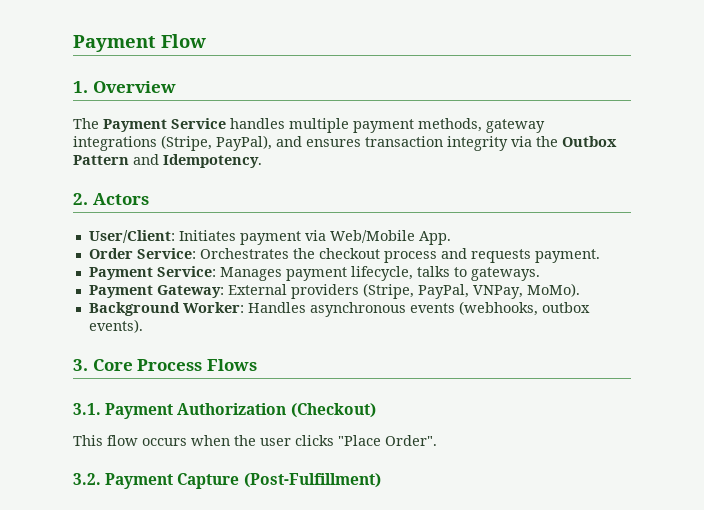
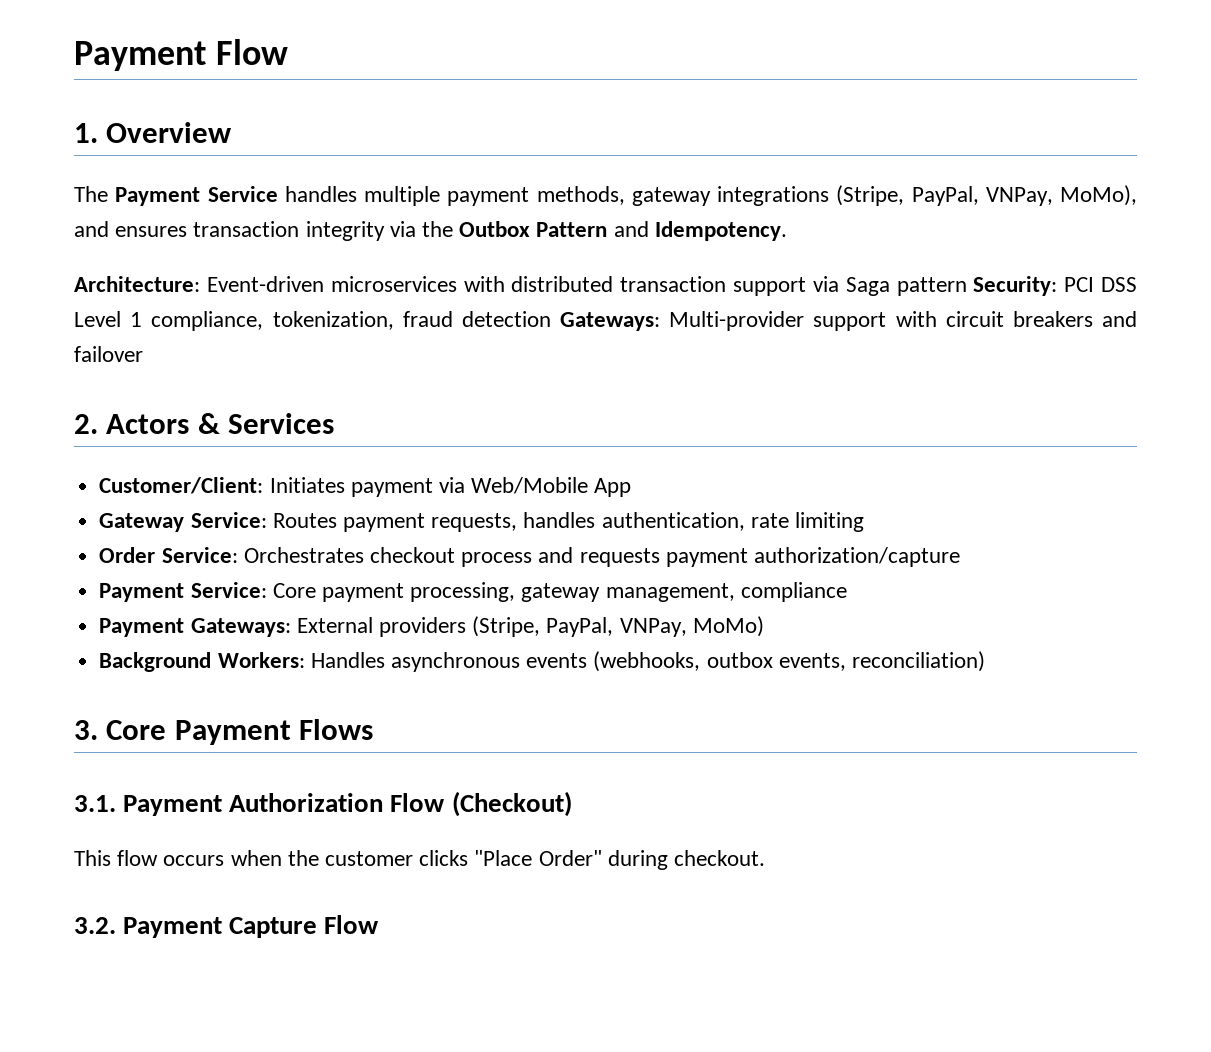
- The Payment Service handles multiple payment methods, gateway integrations (Stripe, PayPal), and ensures transaction integrity via the Outbox Pattern and Idempotency.
+ The Payment Service handles multiple payment methods, gateway integrations (Stripe, PayPal, VNPay, MoMo), and ensures transaction integrity via the Outbox Pattern and Idempotency.
+ Architecture: Event-driven microservices with distributed transaction support via Saga pattern Security: PCI DSS Level 1 compliance, tokenization, fraud detection Gateways: Multi-provider support with circuit breakers and failover
- 2. Actors
- User/Client: Initiates payment via Web/Mobile App.
+ 2. Actors & Services
+ Customer/Client: Initiates payment via Web/Mobile App
+ Gateway Service: Routes payment requests, handles authentication, rate limiting
- Order Service: Orchestrates the checkout process and requests payment.
+ Order Service: Orchestrates checkout process and requests payment authorization/capture
- Payment Service: Manages payment lifecycle, talks to gateways.
- Payment Gateway: External providers (Stripe, PayPal, VNPay, MoMo).
+ Payment Service: Core payment processing, gateway management, compliance
+ Payment Gateways: External providers (Stripe, PayPal, VNPay, MoMo)
- Background Worker: Handles asynchronous events (webhooks, outbox events).
+ Background Workers: Handles asynchronous events (webhooks, outbox events, reconciliation)
- 3. Core Process Flows
+ 3. Core Payment Flows
- 3.1. Payment Authorization (Checkout)
+ 3.1. Payment Authorization Flow (Checkout)
- This flow occurs when the user clicks "Place Order".
+ This flow occurs when the customer clicks "Place Order" during checkout.
- 3.2. Payment Capture (Post-Fulfillment)
+ 3.2. Payment Capture Flow

